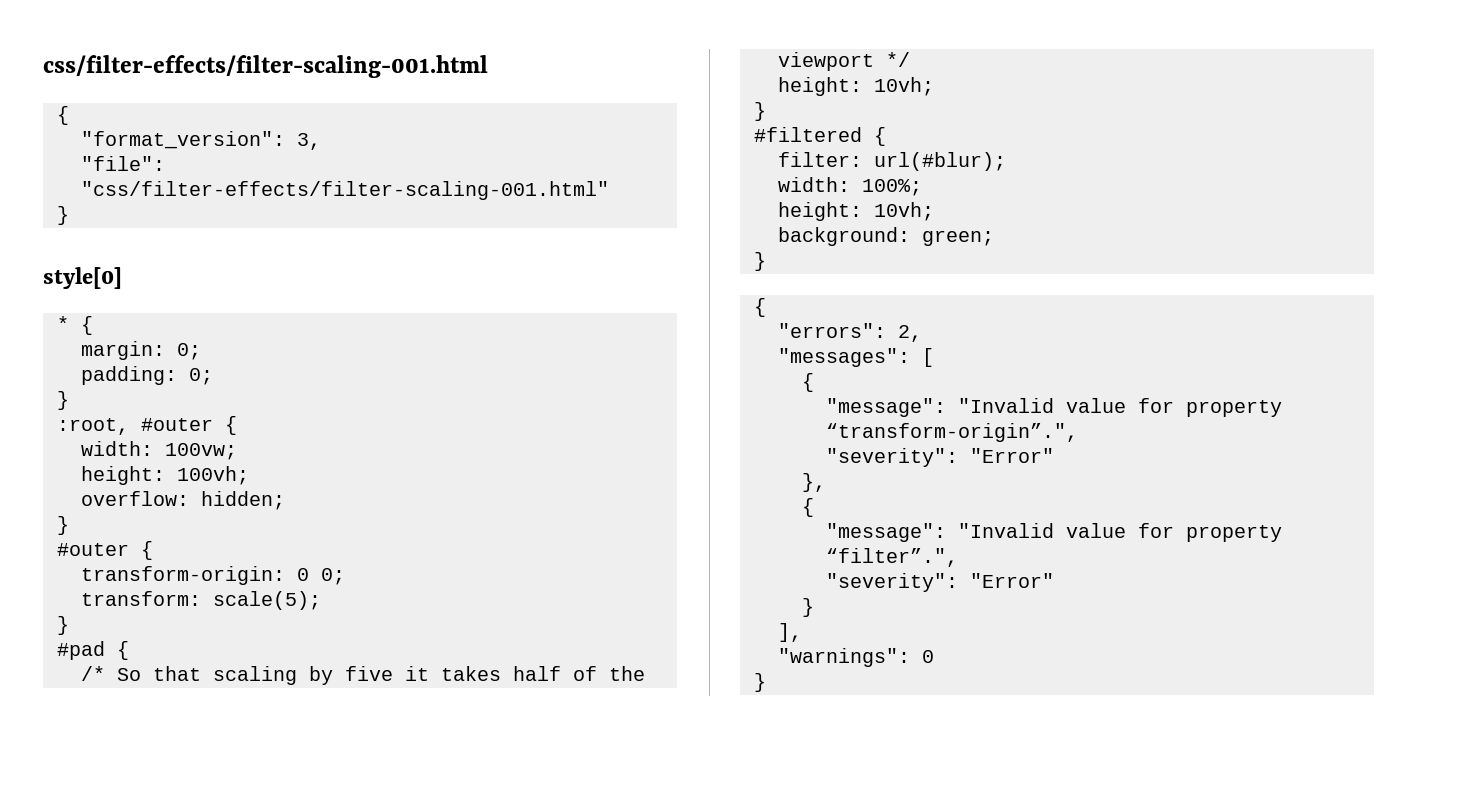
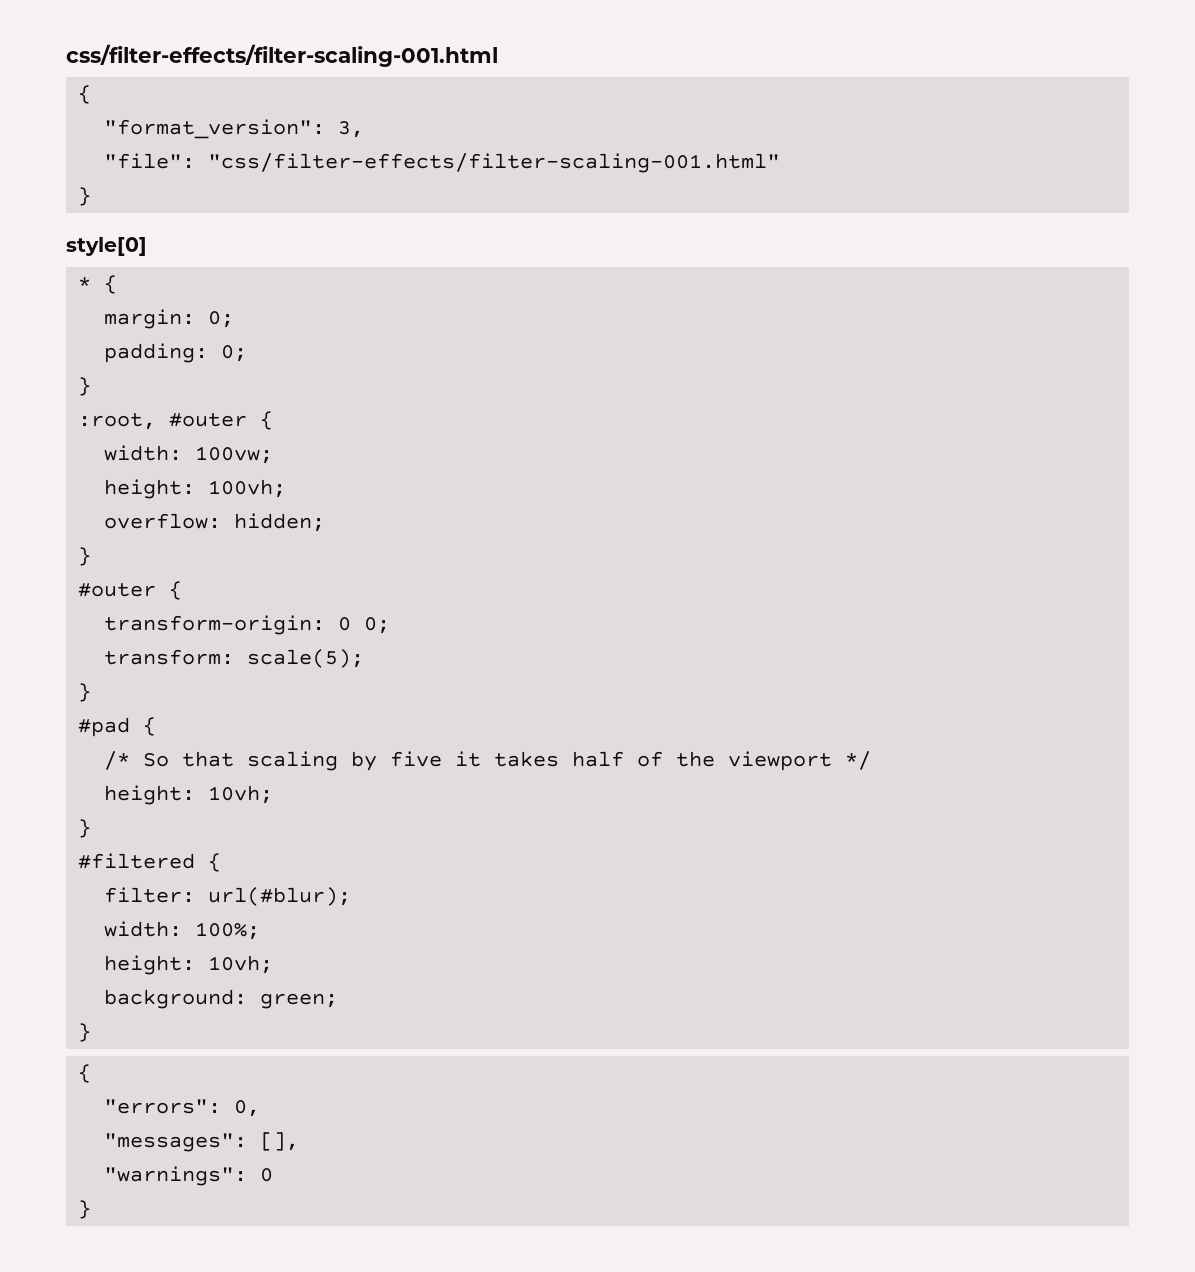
- "errors": 2,
+ "errors": 0,
- "messages": [
- {
- "message": "Invalid value for property “transform-origin”.",
- "severity": "Error"
- },
- {
- "message": "Invalid value for property “filter”.",
- "severity": "Error"
- }
- ],
+ "messages": [],

